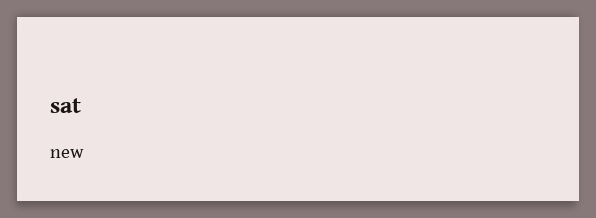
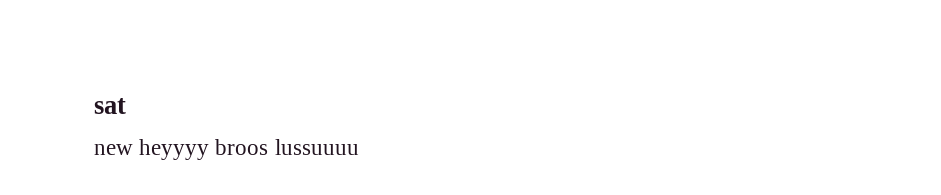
- new
+ new heyyyy broos lussuuuu

